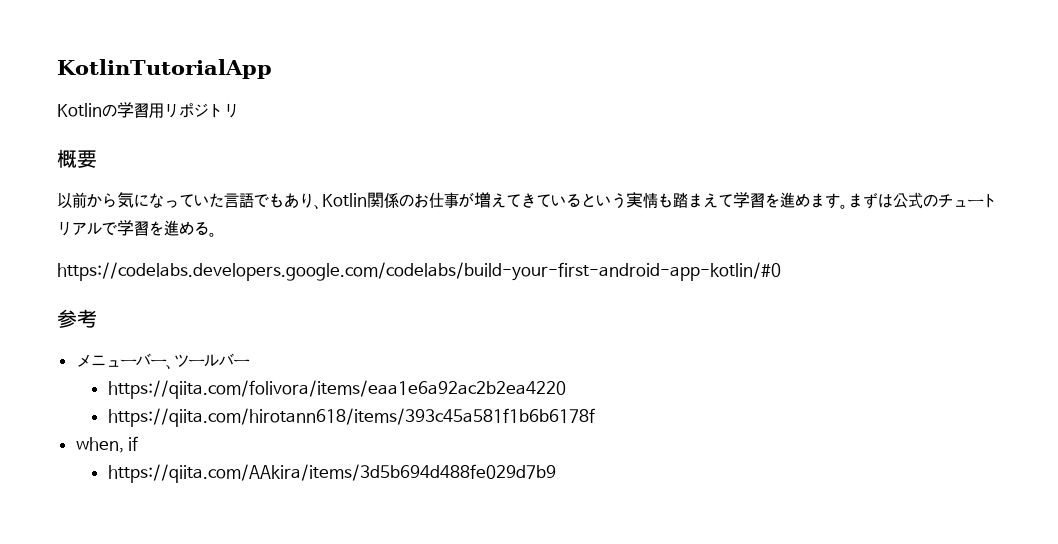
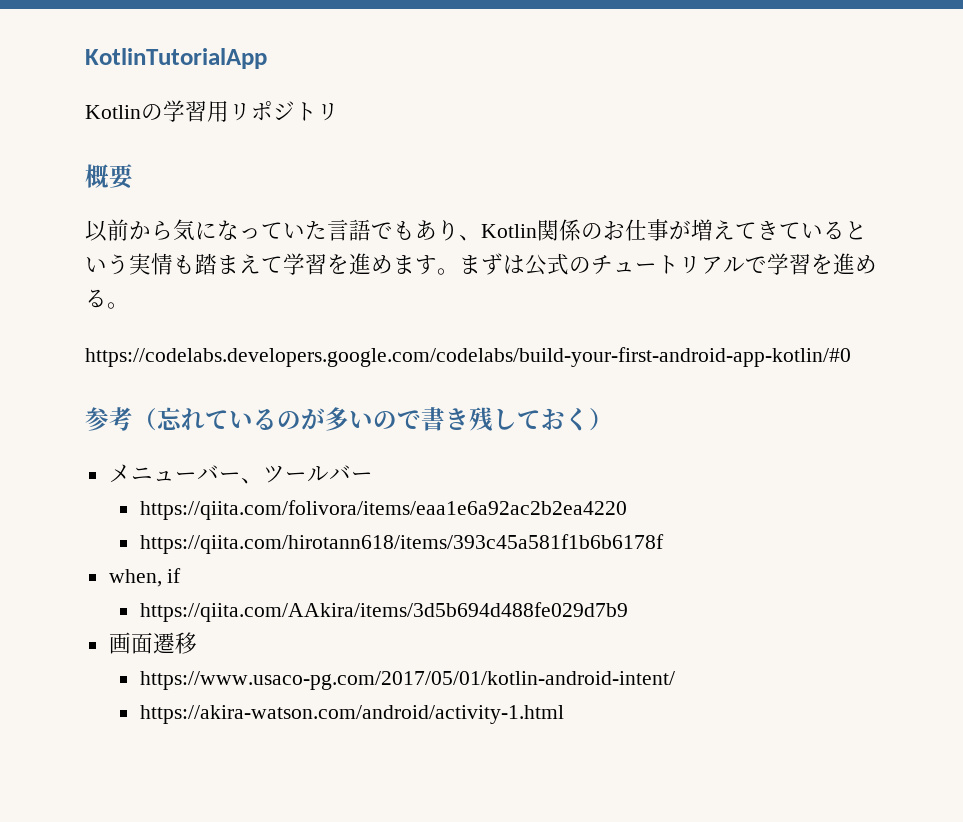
- 参考
+ 参考（忘れているのが多いので書き残しておく）
+ 画面遷移
+ https://www.usaco-pg.com/2017/05/01/kotlin-android-intent/
+ https://akira-watson.com/android/activity-1.html

